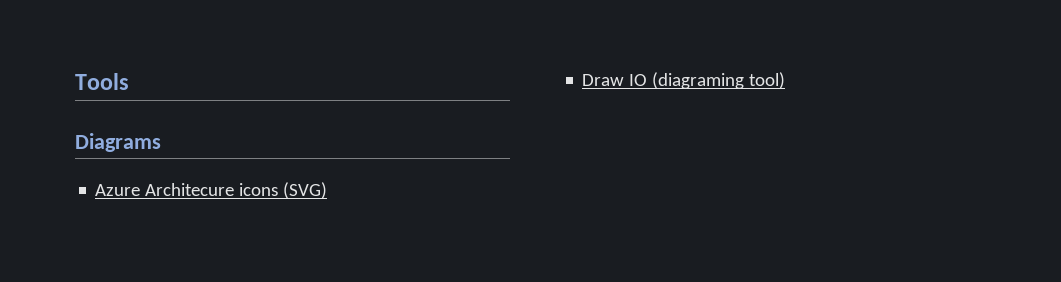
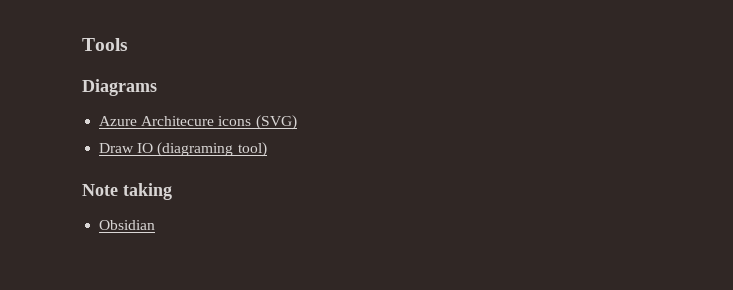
+ Note taking
+ Obsidian

